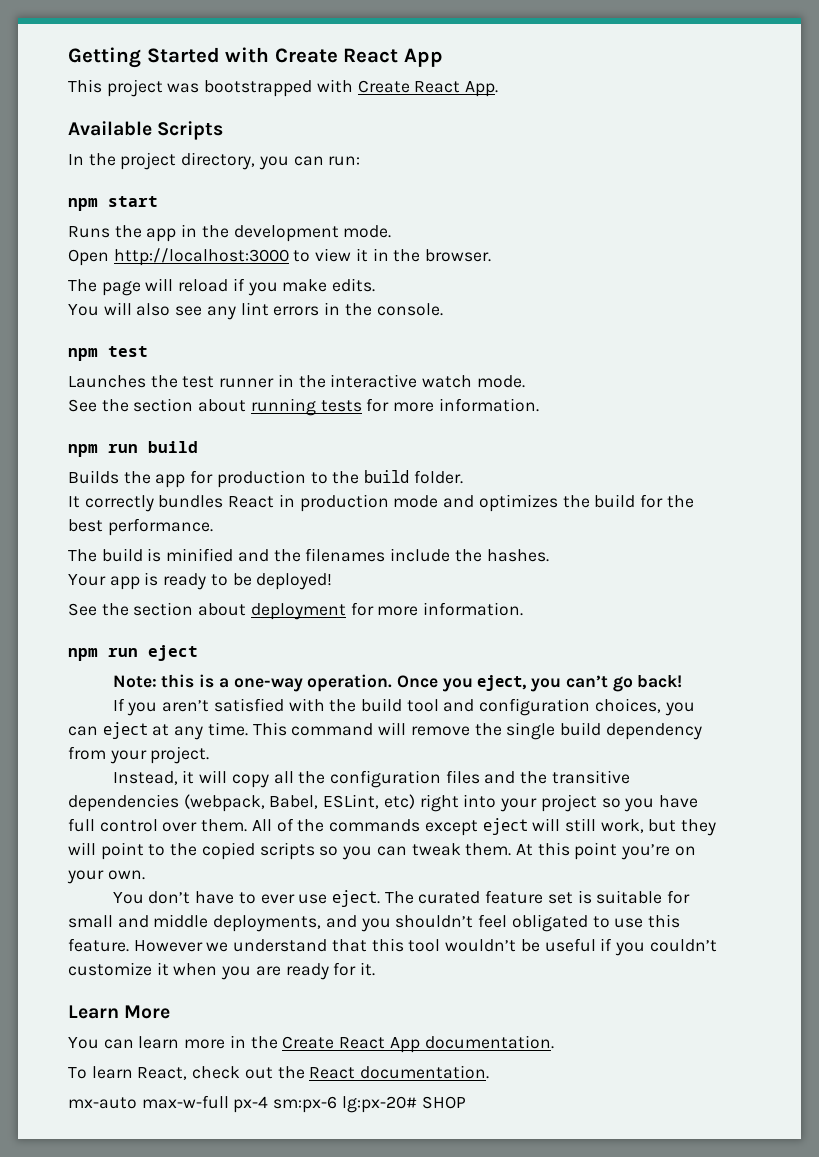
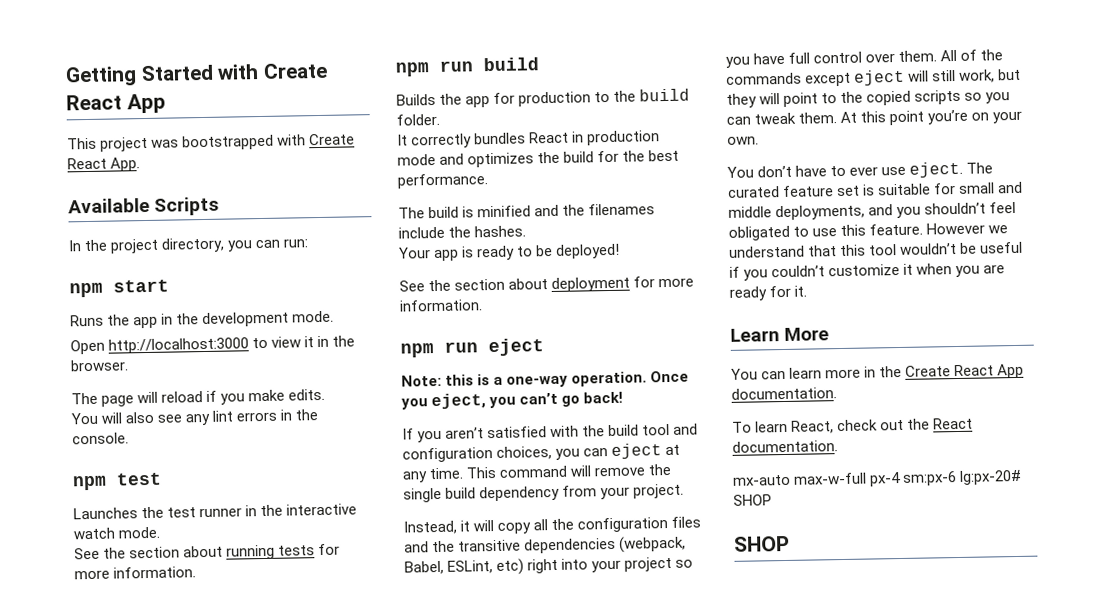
  mx-auto max-w-full px-4 sm:px-6 lg:px-20# SHOP
+ SHOP

